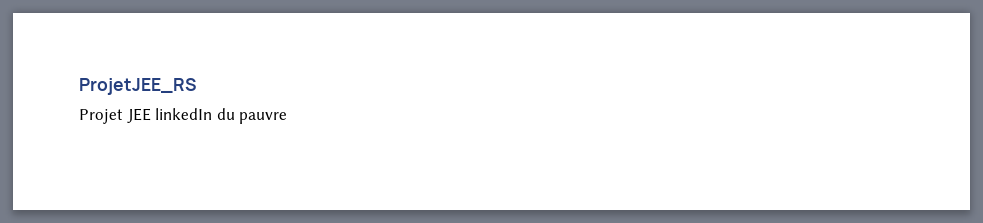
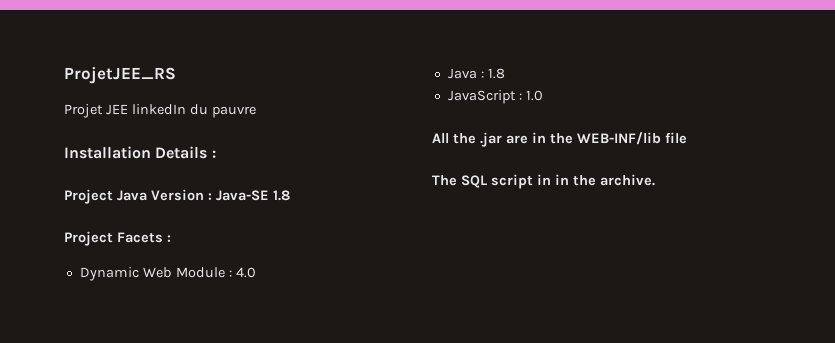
+ Installation Details :
+ Project Java Version : Java-SE 1.8
+ Project Facets :
+ Dynamic Web Module : 4.0
+ Java : 1.8
+ JavaScript : 1.0
+ All the .jar are in the WEB-INF/lib file
+ The SQL script in in the archive.

